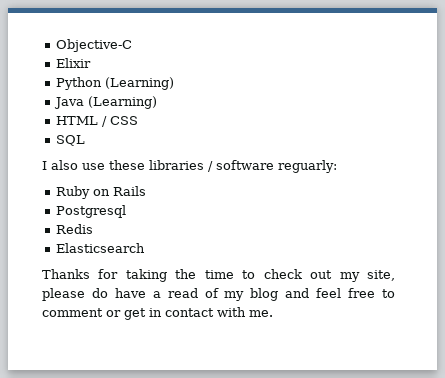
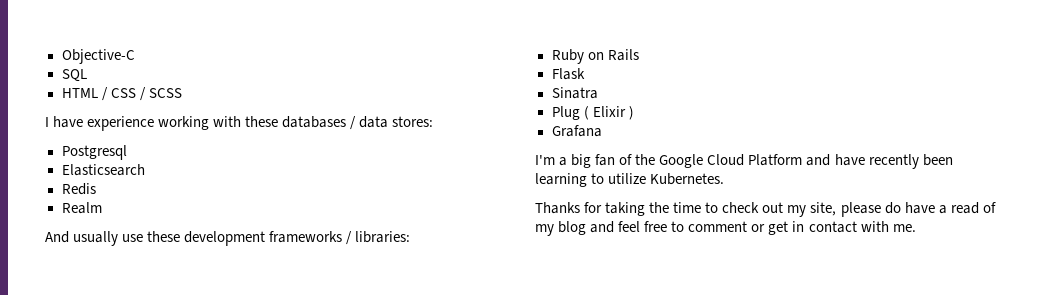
- Elixir
- Python (Learning)
- Java (Learning)
+ SQL
- HTML / CSS
- SQL
+ HTML / CSS / SCSS
- I also use these libraries / software reguarly:
+ I have experience working with these databases / data stores:
+ Postgresql
+ Elasticsearch
+ Redis
+ Realm
+ And usually use these development frameworks / libraries:
  Ruby on Rails
- Postgresql
- Redis
- Elasticsearch
+ Flask
+ Sinatra
+ Plug ( Elixir )
+ Grafana
+ I'm a big fan of the Google Cloud Platform and have recently been learning to utilize Kubernetes.

